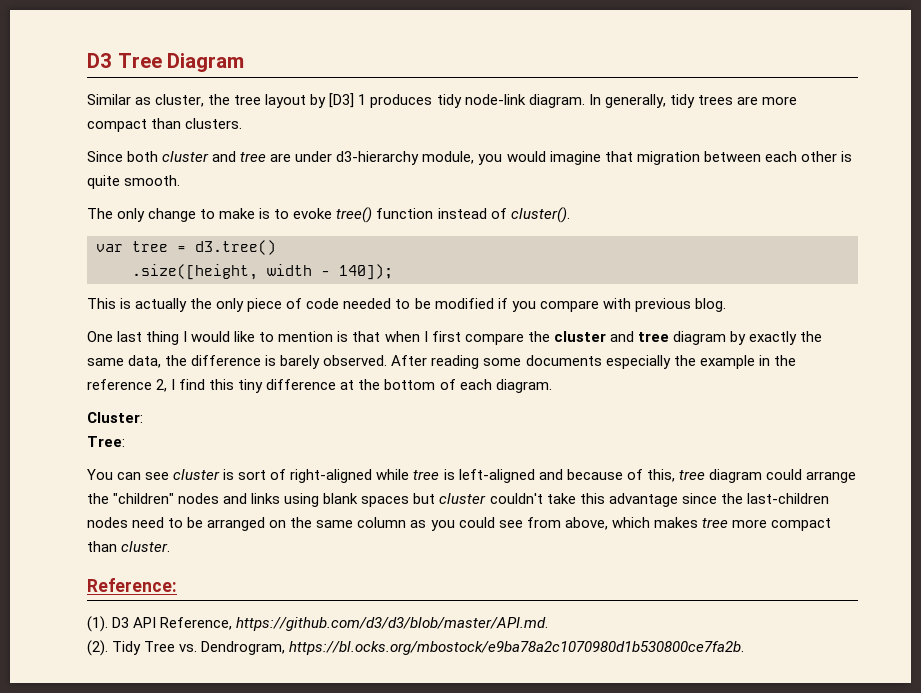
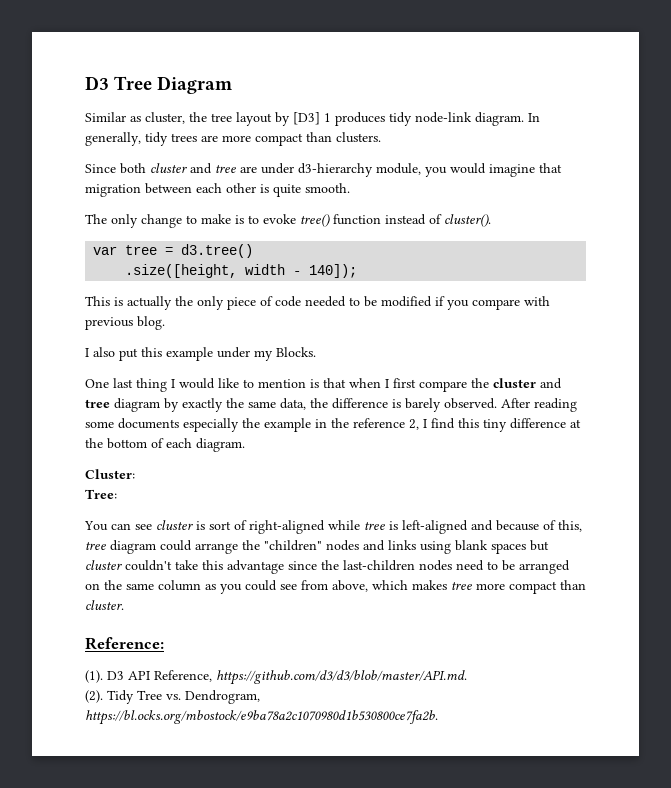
+ I also put this example under my Blocks.

